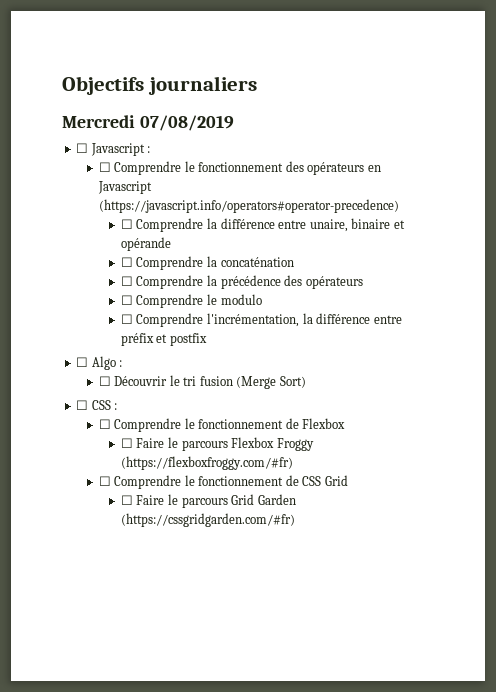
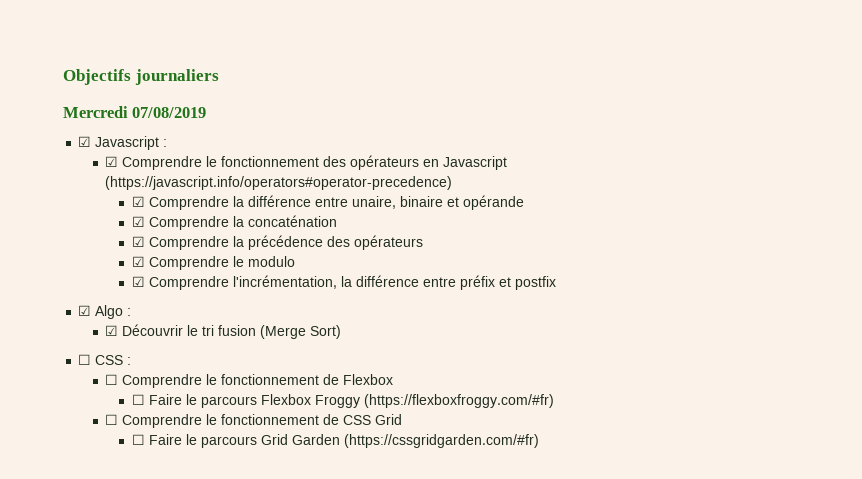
- ☐ Javascript :
+ ☑ Javascript :
- ☐ Comprendre le fonctionnement des opérateurs en Javascript (https://javascript.info/operators#operator-precedence)
+ ☑ Comprendre le fonctionnement des opérateurs en Javascript (https://javascript.info/operators#operator-precedence)
- ☐ Comprendre la différence entre unaire, binaire et opérande
+ ☑ Comprendre la différence entre unaire, binaire et opérande
- ☐ Comprendre la concaténation
+ ☑ Comprendre la concaténation
- ☐ Comprendre la précédence des opérateurs
+ ☑ Comprendre la précédence des opérateurs
- ☐ Comprendre le modulo
+ ☑ Comprendre le modulo
- ☐ Comprendre l'incrémentation, la différence entre préfix et postfix
+ ☑ Comprendre l'incrémentation, la différence entre préfix et postfix
- ☐ Algo :
+ ☑ Algo :
- ☐ Découvrir le tri fusion (Merge Sort)
+ ☑ Découvrir le tri fusion (Merge Sort)

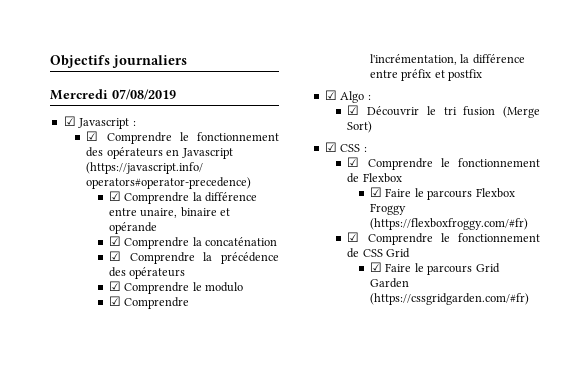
- ☐ CSS :
+ ☑ CSS :
- ☐ Comprendre le fonctionnement de Flexbox
+ ☑ Comprendre le fonctionnement de Flexbox
- ☐ Faire le parcours Flexbox Froggy (https://flexboxfroggy.com/#fr)
+ ☑ Faire le parcours Flexbox Froggy (https://flexboxfroggy.com/#fr)
- ☐ Comprendre le fonctionnement de CSS Grid
+ ☑ Comprendre le fonctionnement de CSS Grid
- ☐ Faire le parcours Grid Garden (https://cssgridgarden.com/#fr)
+ ☑ Faire le parcours Grid Garden (https://cssgridgarden.com/#fr)

